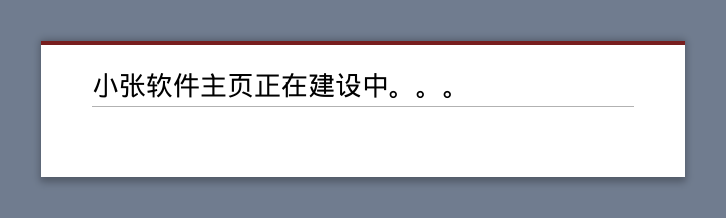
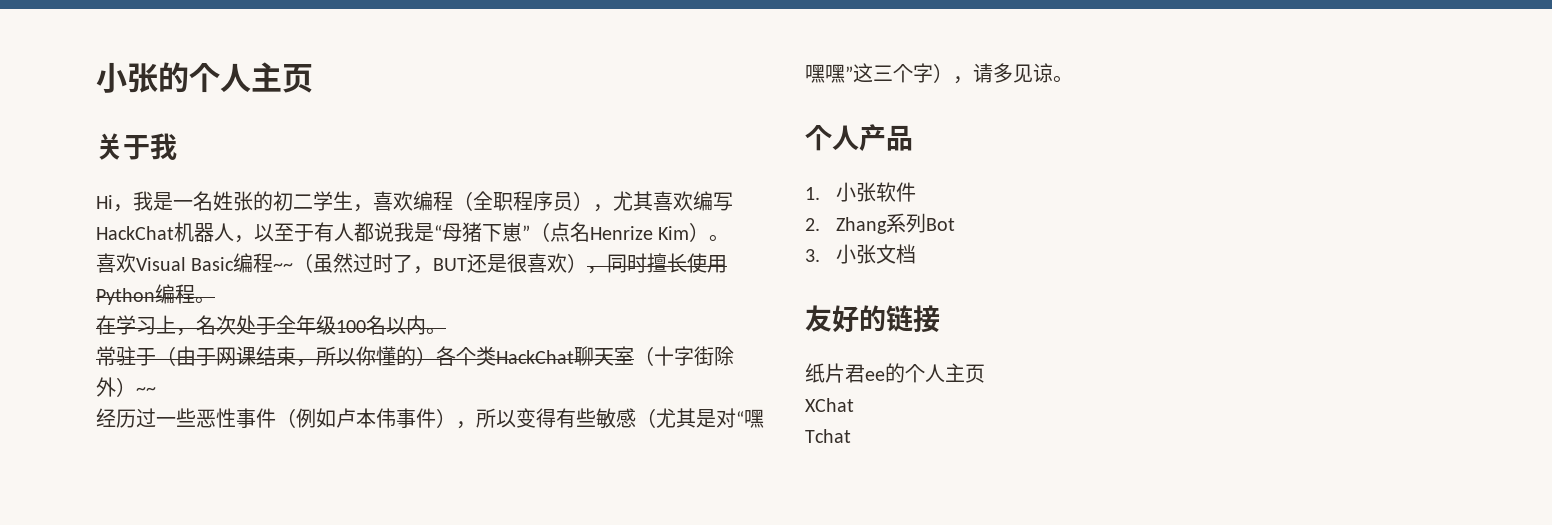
- 小张软件主页正在建设中。。。
+ 小张的个人主页
+ 关于我
+ Hi，我是一名姓张的初二学生，喜欢编程（全职程序员），尤其喜欢编写HackChat机器人，以至于有人都说我是“母猪下崽”（点名Henrize Kim）。
+ 喜欢Visual Basic编程~~（虽然过时了，BUT还是很喜欢），同时擅长使用Python编程。
+ 在学习上，名次处于全年级100名以内。
+ 常驻于（由于网课结束，所以你懂的）各个类HackChat聊天室（十字街除外）~~
+ 经历过一些恶性事件（例如卢本伟事件），所以变得有些敏感（尤其是对“嘿嘿嘿”这三个字），请多见谅。
+ 个人产品
+ 1.小张软件
+ 2. Zhang系列Bot
+ 3.小张文档
+ 友好的链接
+ 纸片君ee的个人主页
+ XChat
+ Tchat

